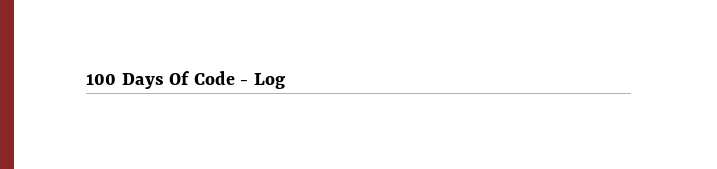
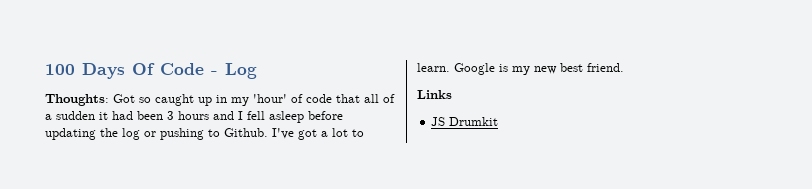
+ Thoughts: Got so caught up in my 'hour' of code that all of a sudden it had been 3 hours and I fell asleep before updating the log or pushing to Github. I've got a lot to learn. Google is my new best friend.
+ Links
+ JS Drumkit

